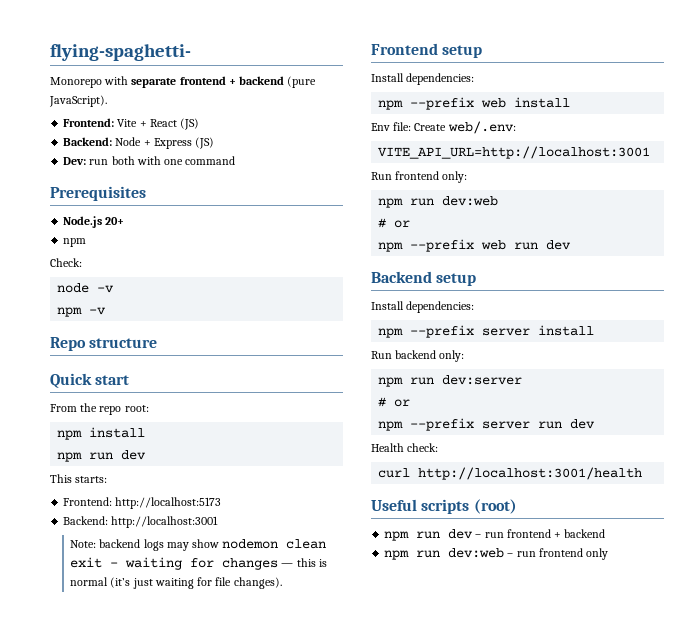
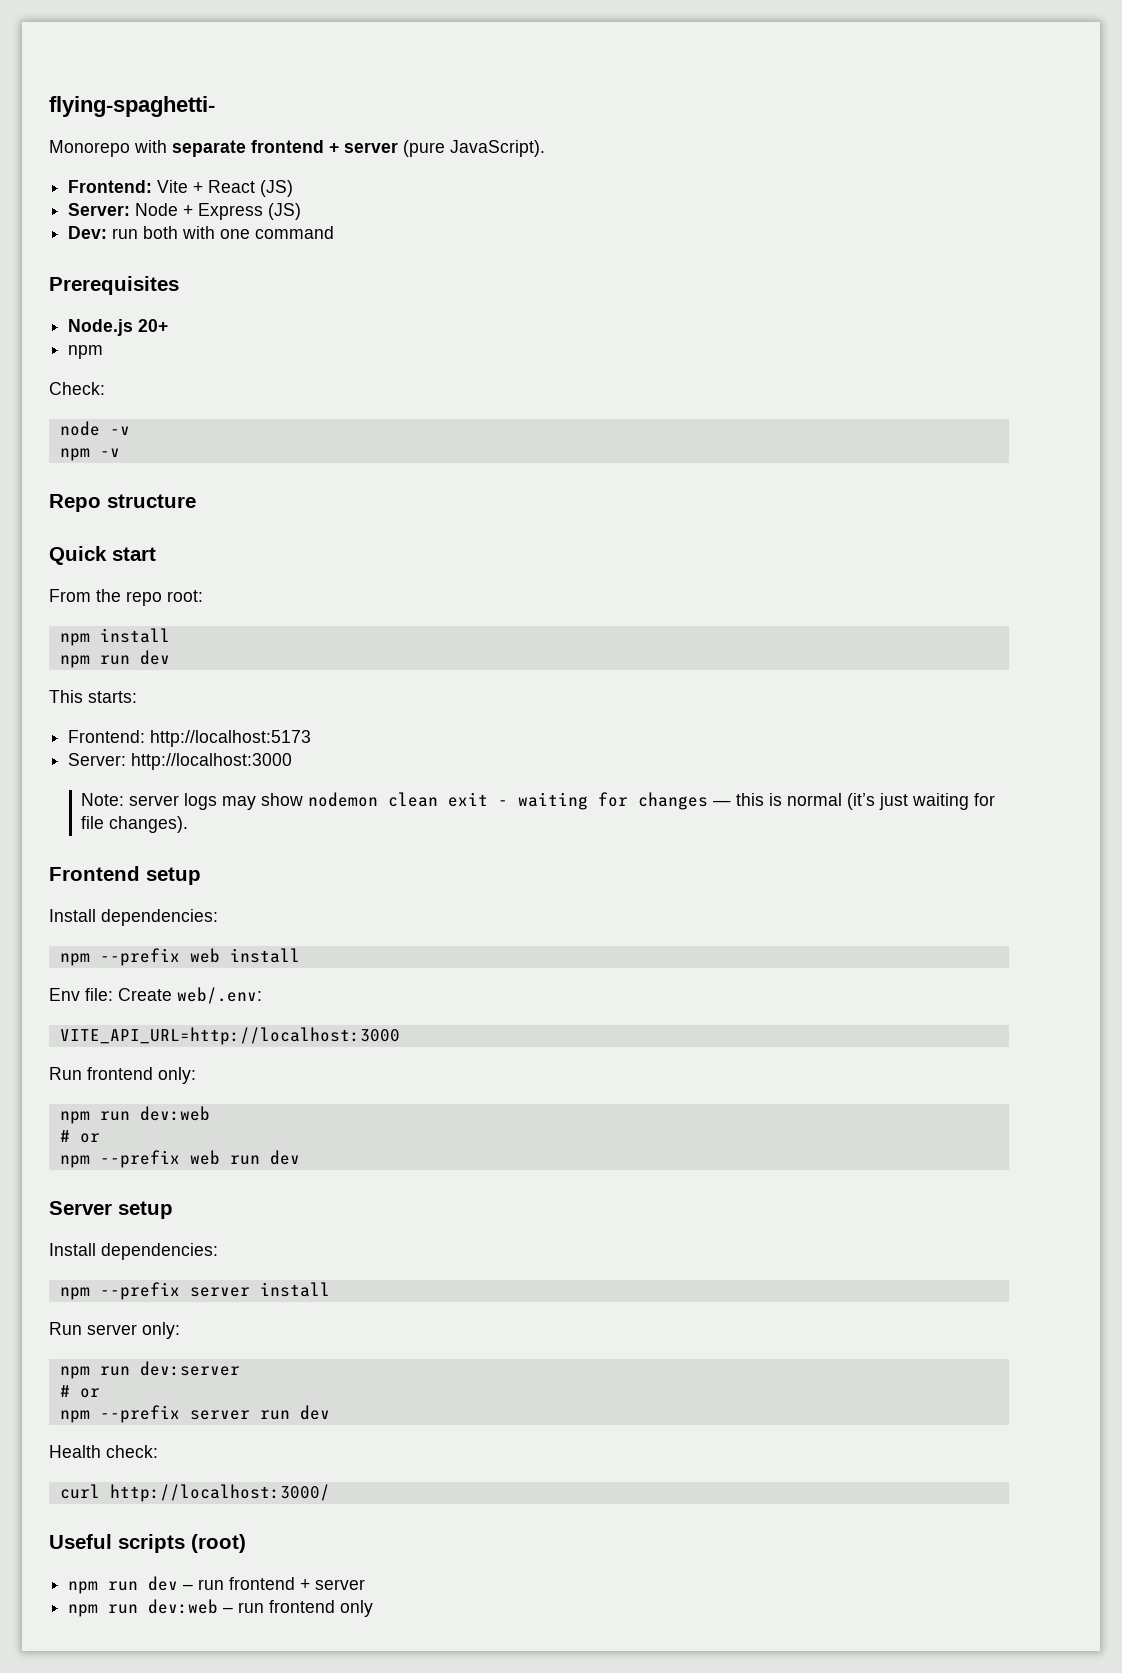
- Monorepo with separate frontend + backend (pure JavaScript).
+ Monorepo with separate frontend + server (pure JavaScript).
- Backend: Node + Express (JS)
+ Server: Node + Express (JS)
- Backend: http://localhost:3001
+ Server: http://localhost:3000
- Note: backend logs may show nodemon clean exit - waiting for changes — this is normal (it’s just waiting for file changes).
+ Note: server logs may show nodemon clean exit - waiting for changes — this is normal (it’s just waiting for file changes).
- VITE_API_URL=http://localhost:3001
+ VITE_API_URL=http://localhost:3000
- Backend setup
+ Server setup
- Run backend only:
+ Run server only:
- curl http://localhost:3001/health
+ curl http://localhost:3000/
- npm run dev – run frontend + backend
+ npm run dev – run frontend + server

